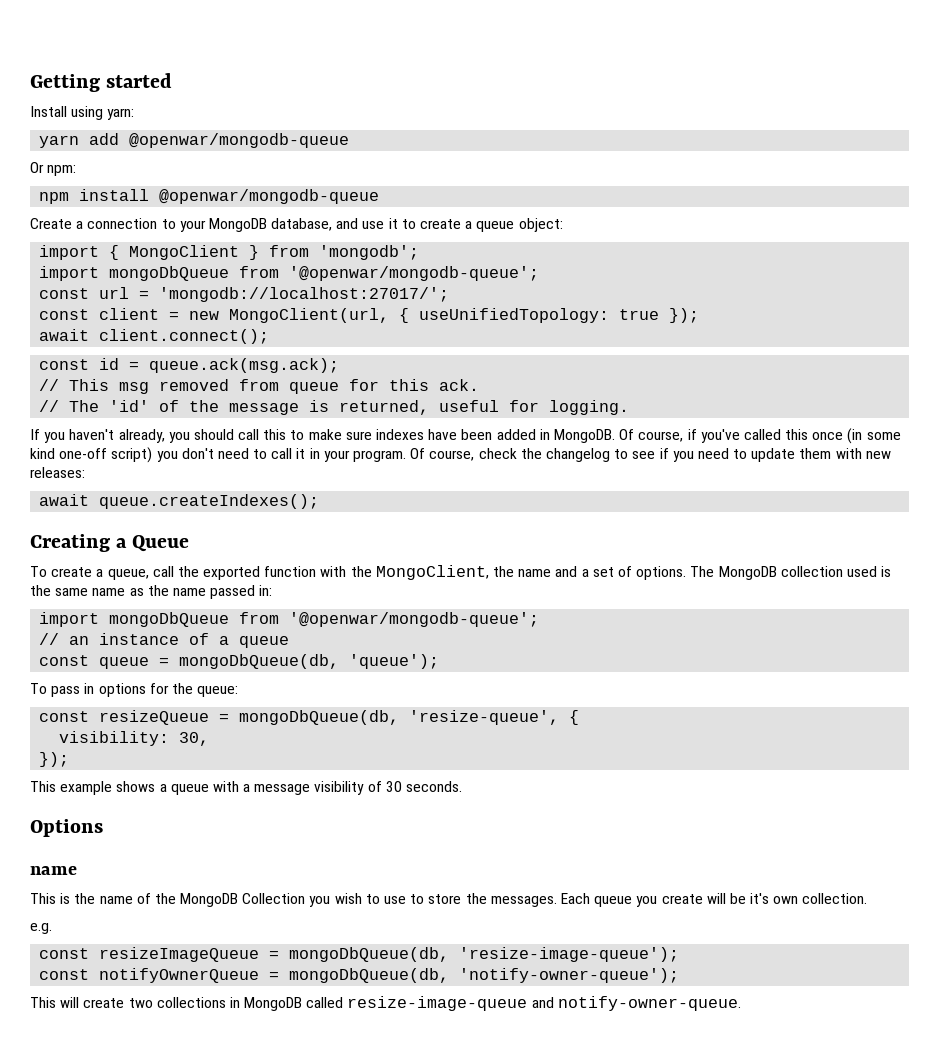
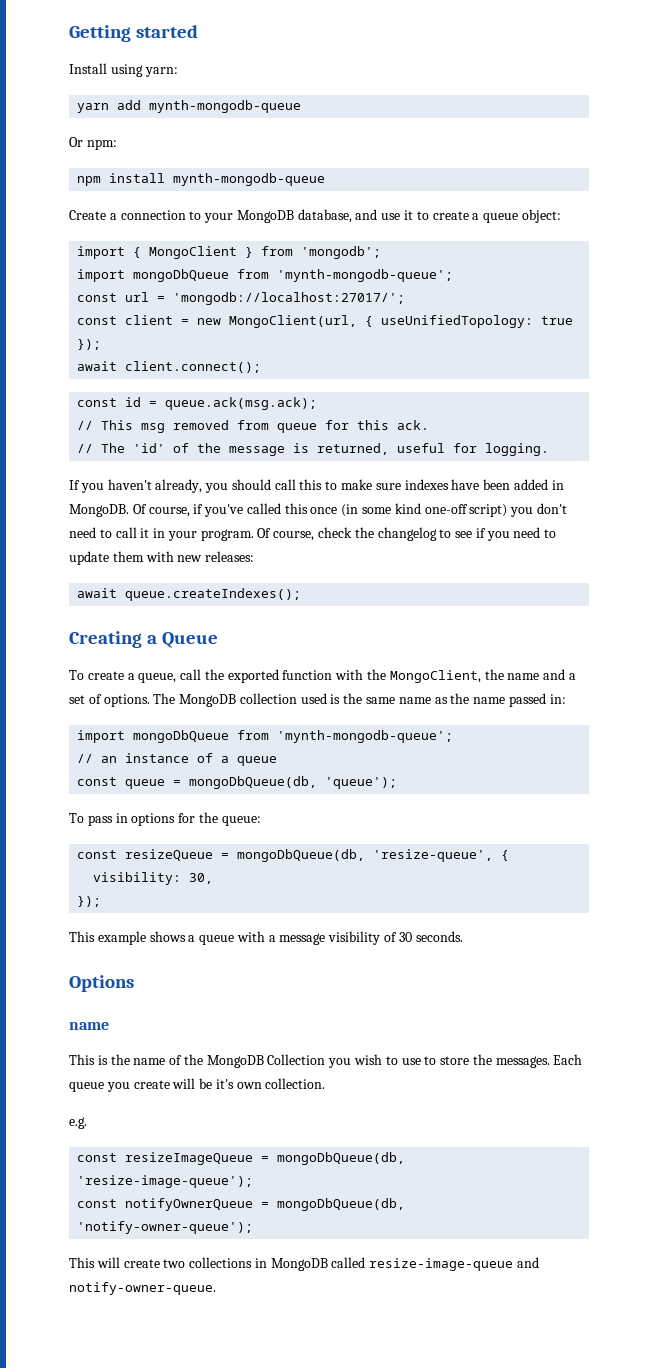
- yarn add @openwar/mongodb-queue
+ yarn add mynth-mongodb-queue
- npm install @openwar/mongodb-queue
+ npm install mynth-mongodb-queue
  import { MongoClient } from 'mongodb';
- import mongoDbQueue from '@openwar/mongodb-queue';
+ import mongoDbQueue from 'mynth-mongodb-queue';
  The MongoDB collection used is the same name as the name passed in:
- import mongoDbQueue from '@openwar/mongodb-queue';
+ import mongoDbQueue from 'mynth-mongodb-queue';

